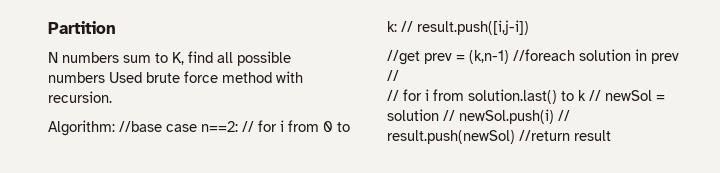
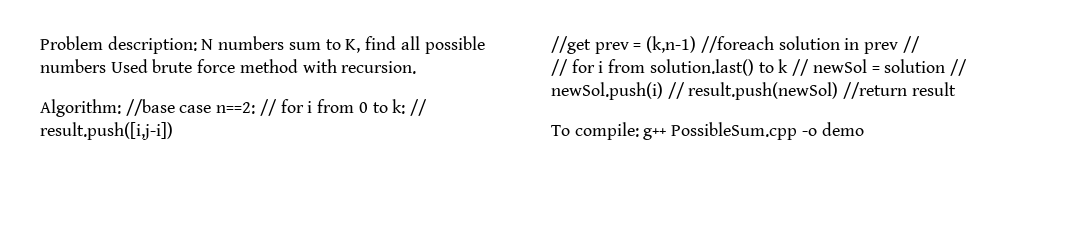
- Partition
- N numbers sum to K, find all possible numbers Used brute force method with recursion.
+ Problem description: N numbers sum to K, find all possible numbers Used brute force method with recursion.
+ To compile: g++ PossibleSum.cpp -o demo

